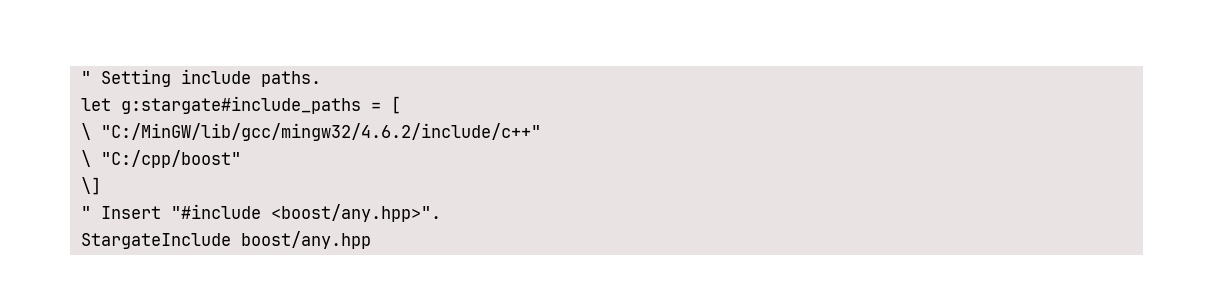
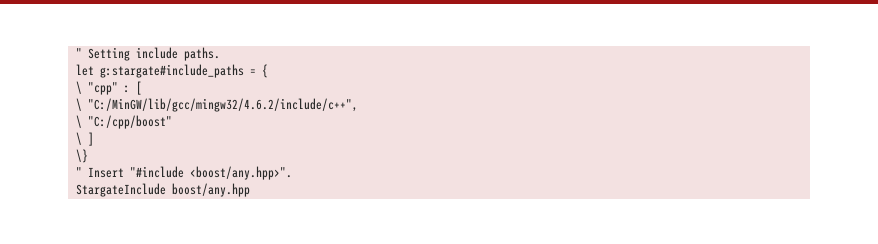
- let g:stargate#include_paths = [
+ let g:stargate#include_paths = {
+ \ "cpp" : [
- \ "C:/MinGW/lib/gcc/mingw32/4.6.2/include/c++"
+ \ "C:/MinGW/lib/gcc/mingw32/4.6.2/include/c++",
- \]
+ \ ]
+ \}

